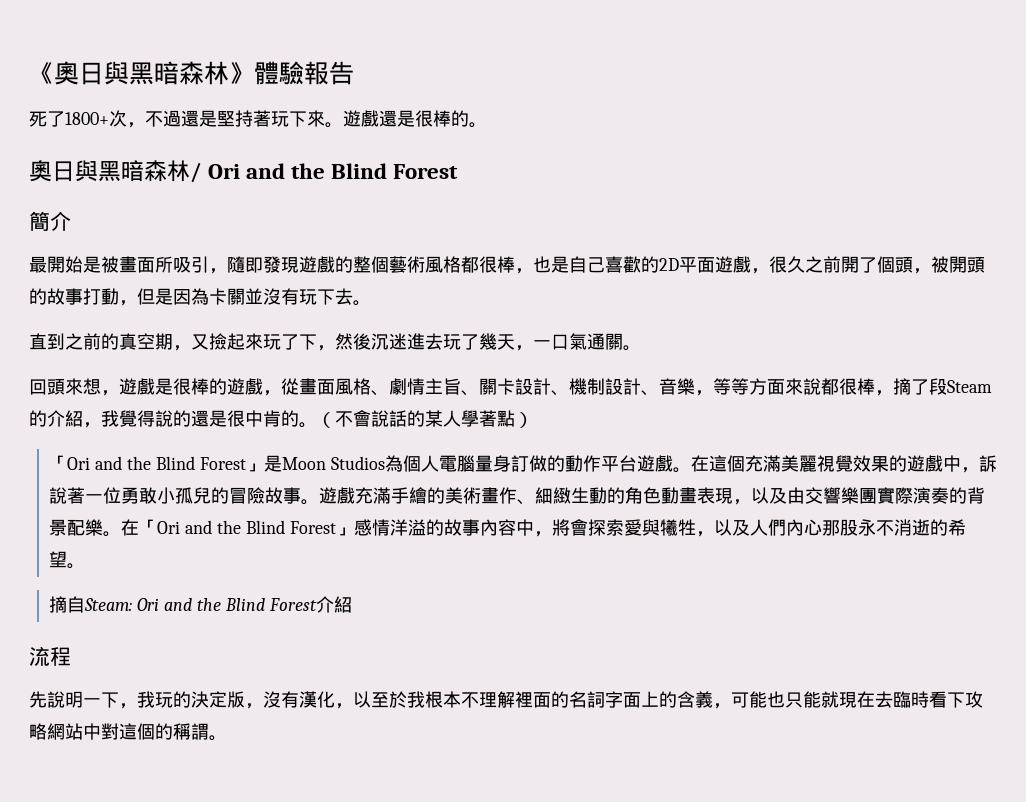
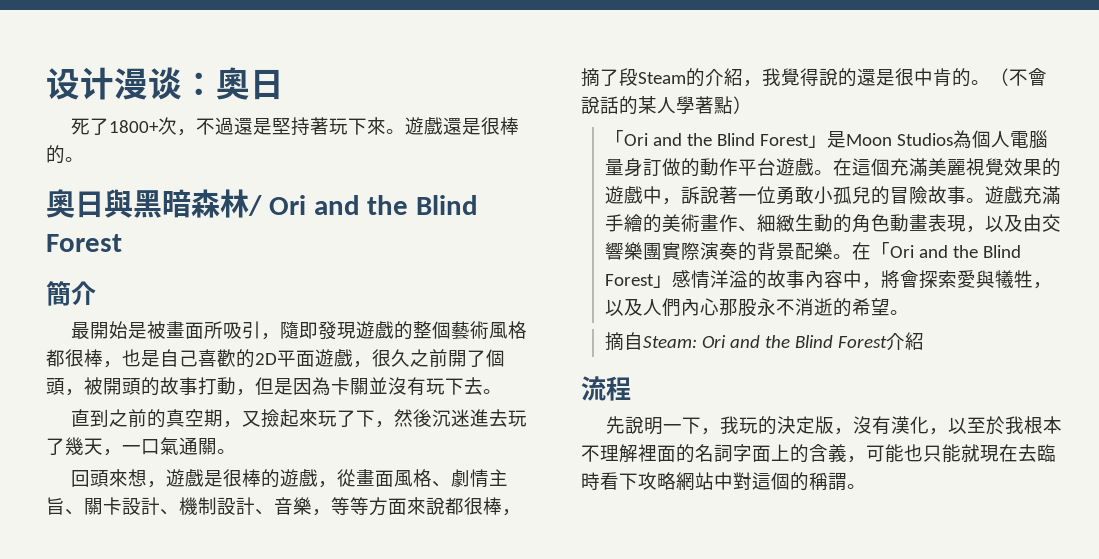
- 《奧日與黑暗森林》體驗報告
+ 设计漫谈：奧日

